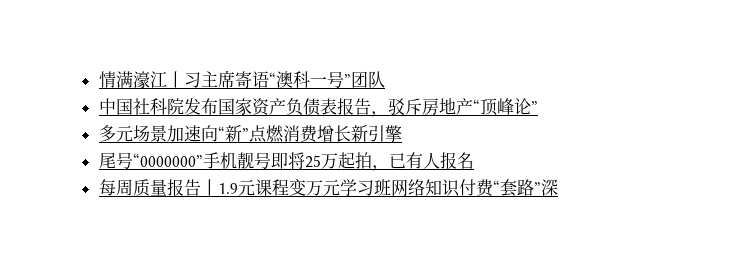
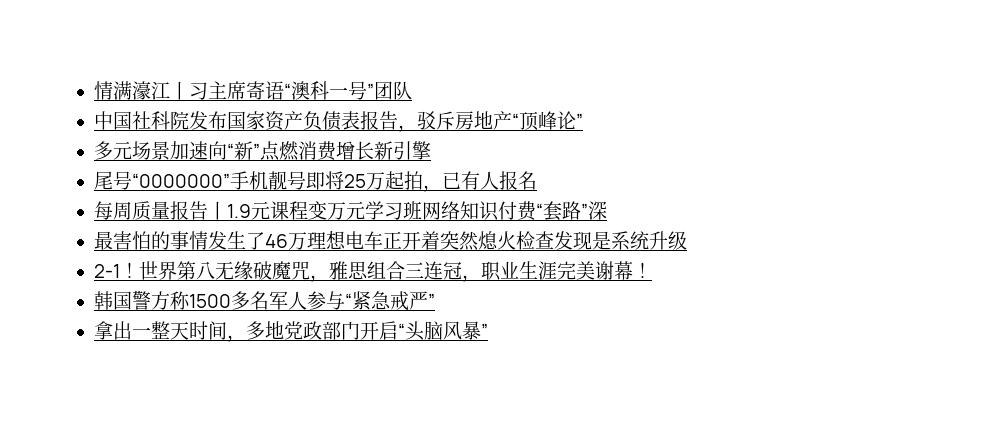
+ 最害怕的事情发生了46万理想电车正开着突然熄火检查发现是系统升级
+ 2-1！世界第八无缘破魔咒，雅思组合三连冠，职业生涯完美谢幕！
+ 韩国警方称1500多名军人参与“紧急戒严”
+ 拿出一整天时间，多地党政部门开启“头脑风暴”

